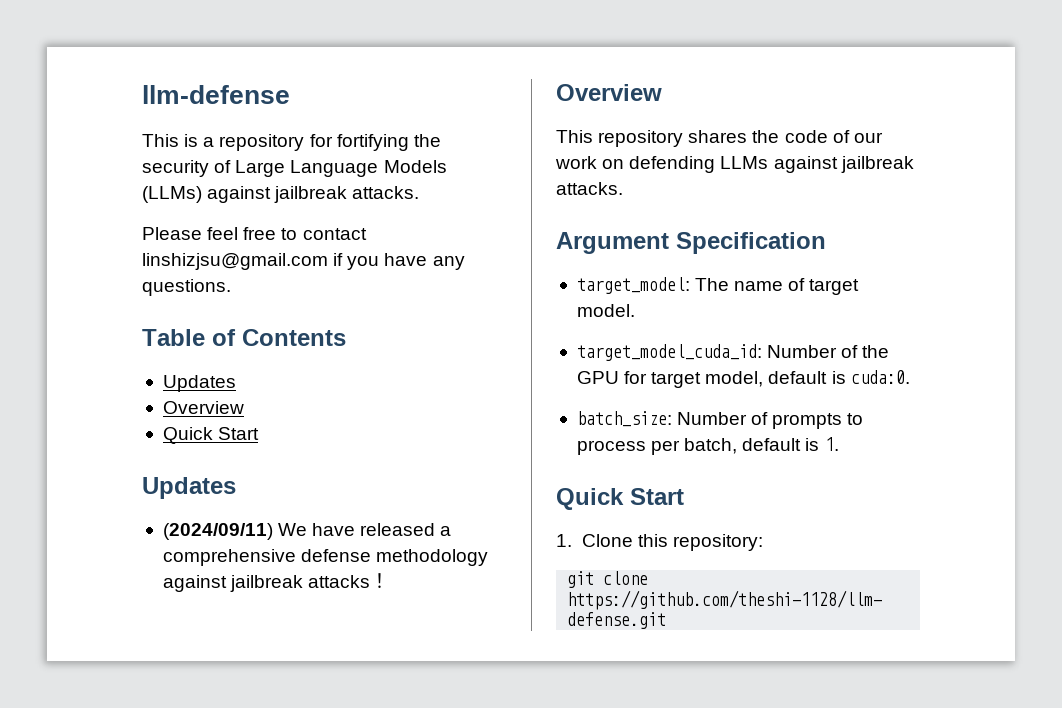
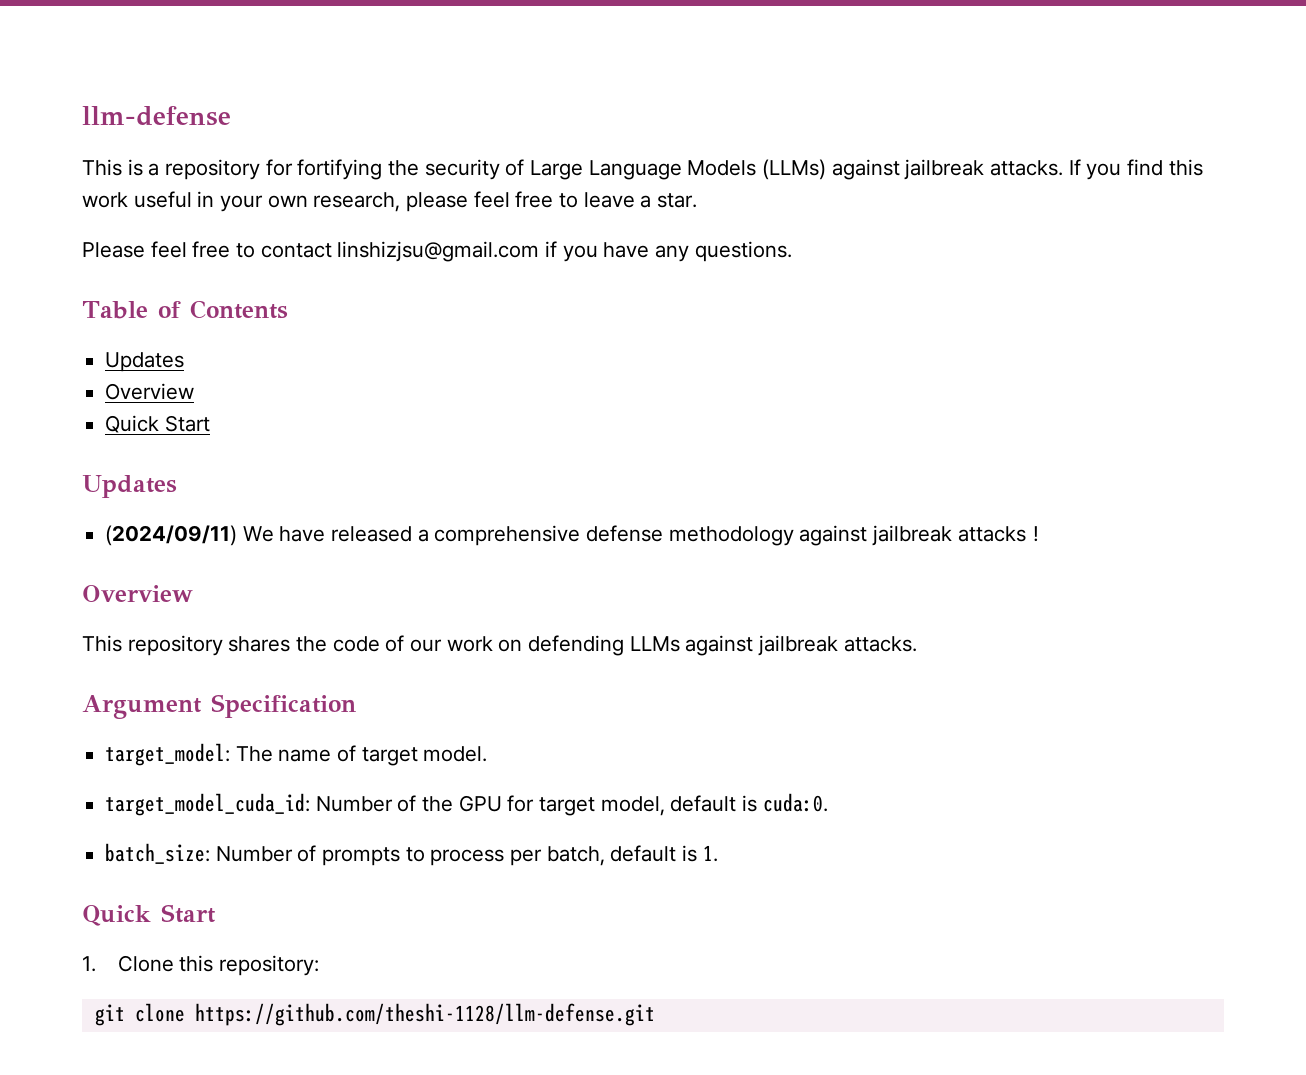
+ If you find this work useful in your own research, please feel free to leave a star.

